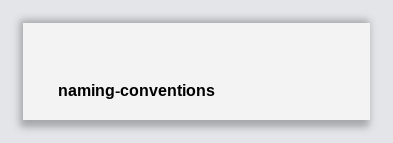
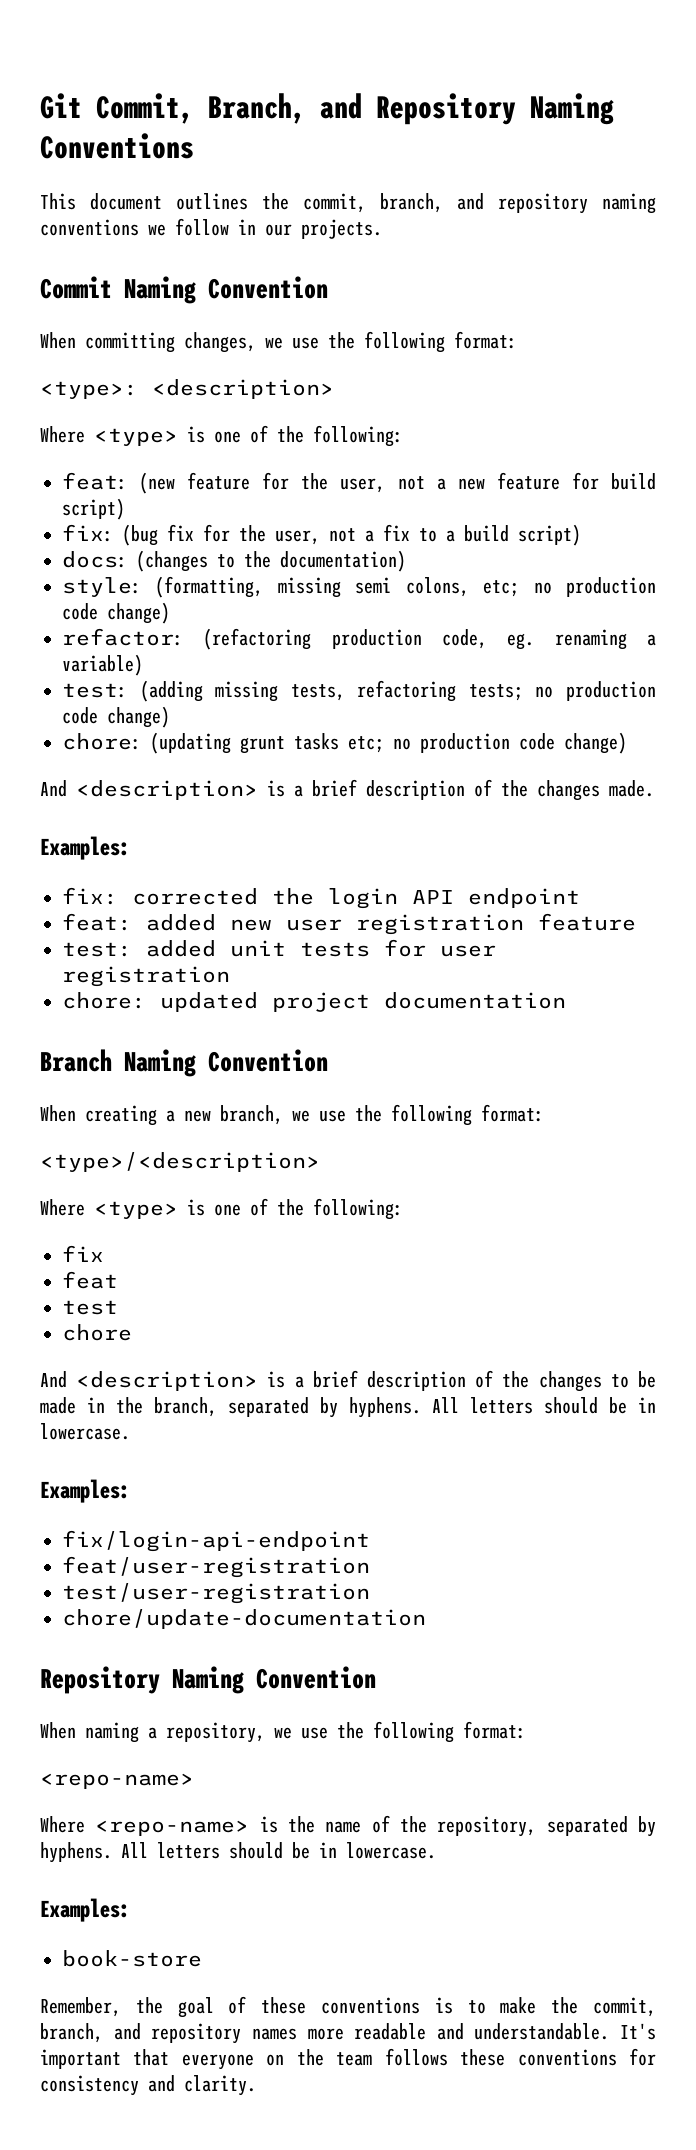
- naming-conventions
+ Git Commit, Branch, and Repository Naming Conventions
+ This document outlines the commit, branch, and repository naming conventions we follow in our projects.
+ Commit Naming Convention
+ When committing changes, we use the following format:
+ <type>: <description>
+ Where <type> is one of the following:
+ feat: (new feature for the user, not a new feature for build script)
+ fix: (bug fix for the user, not a fix to a build script)
+ docs: (changes to the documentation)
+ style: (formatting, missing semi colons, etc; no production code change)
+ refactor: (refactoring production code, eg. renaming a variable)
+ test: (adding missing tests, refactoring tests; no production code change)
+ chore: (updating grunt tasks etc; no production code change)
+ And <description> is a brief description of the changes made.
+ Examples:
+ fix: corrected the login API endpoint
+ feat: added new user registration feature
+ test: added unit tests for user registration
+ chore: updated project documentation
+ Branch Naming Convention
+ When creating a new branch, we use the following format:
+ <type>/<description>
+ Where <type> is one of the following:
+ fix
+ feat
+ test
+ chore
+ And <description> is a brief description of the changes to be made in the branch, separated by hyphens. All letters should be in lowercase.
+ Examples:
+ fix/login-api-endpoint
+ feat/user-registration
+ test/user-registration
+ chore/update-documentation
+ Repository Naming Convention
+ When naming a repository, we use the following format:
+ <repo-name>
+ Where <repo-name> is the name of the repository, separated by hyphens. All letters should be in lowercase.
+ Examples:
+ book-store
+ Remember, the goal of these conventions is to make the commit, branch, and repository names more readable and understandable. It's important that everyone on the team follows these conventions for consistency and clarity.

